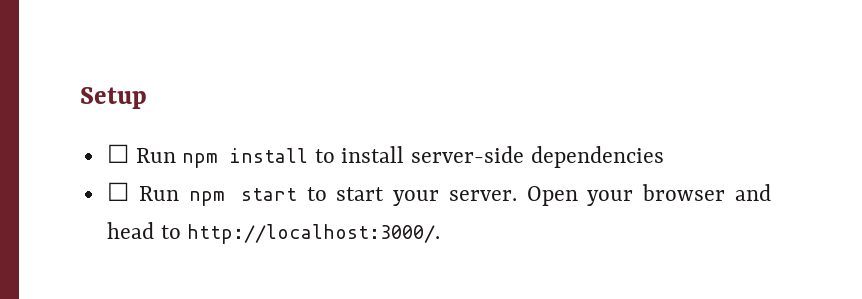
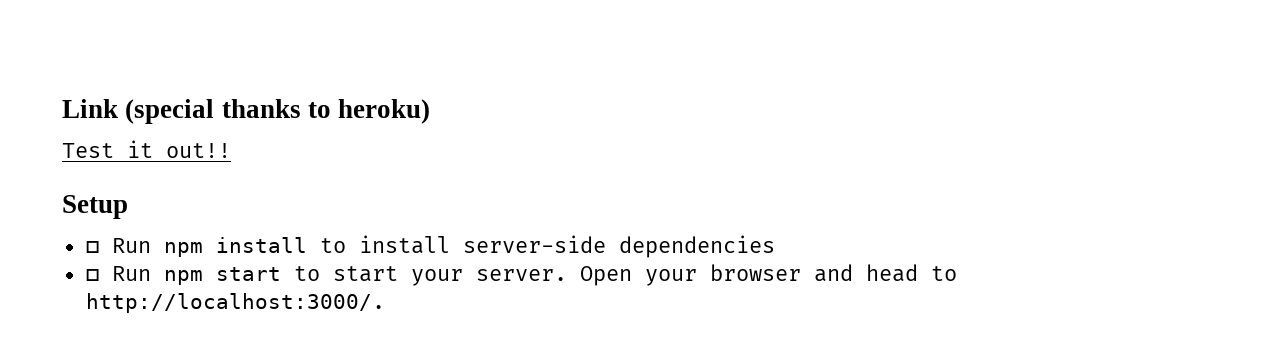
+ Link (special thanks to heroku)
+ Test it out!!

